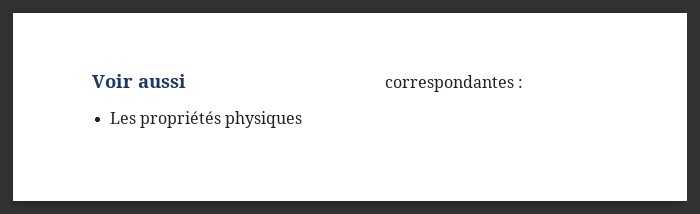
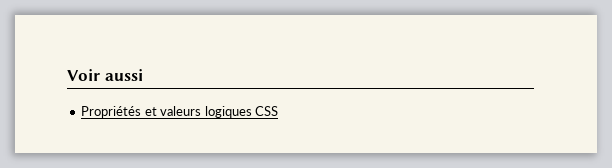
- Les propriétés physiques correspondantes :
+ Propriétés et valeurs logiques CSS

